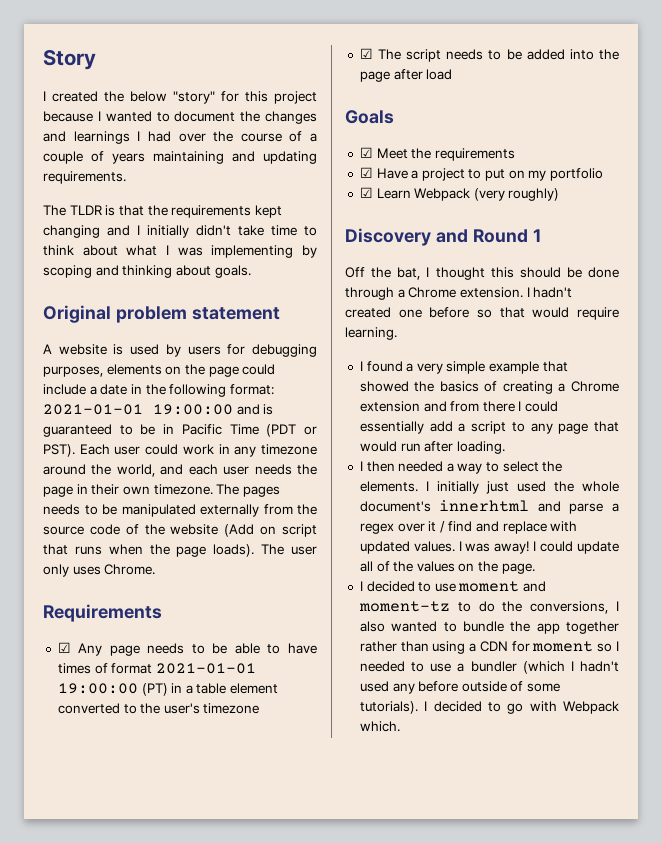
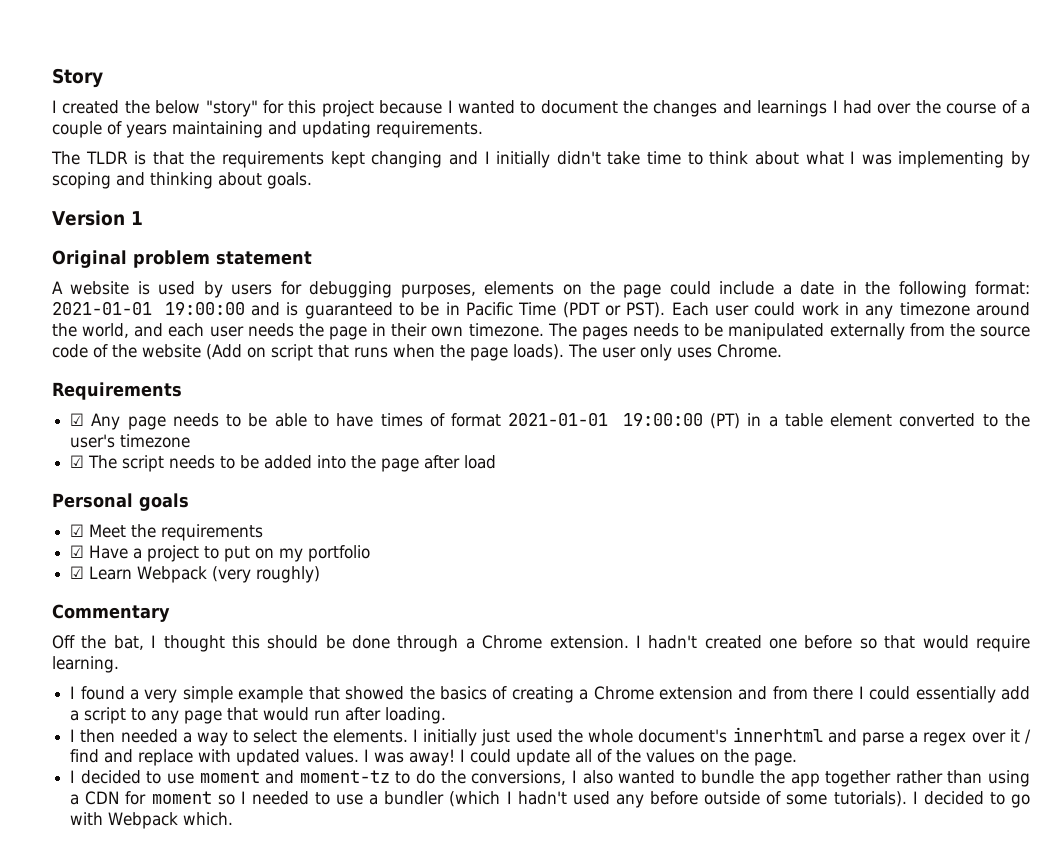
+ Version 1
- Goals
+ Personal goals
- Discovery and Round 1
+ Commentary

